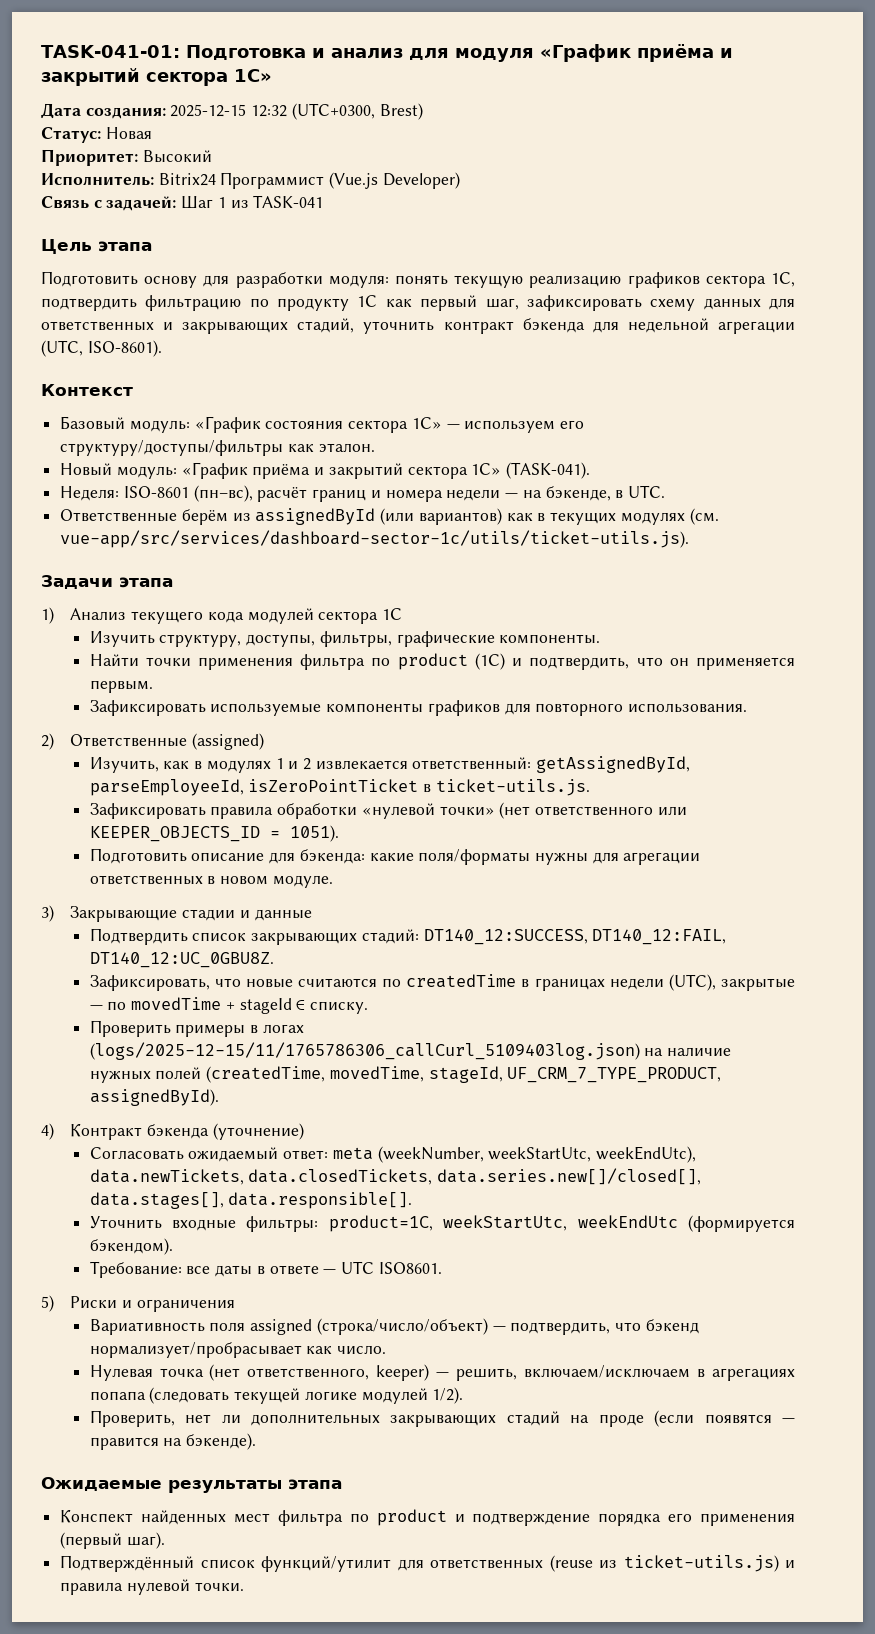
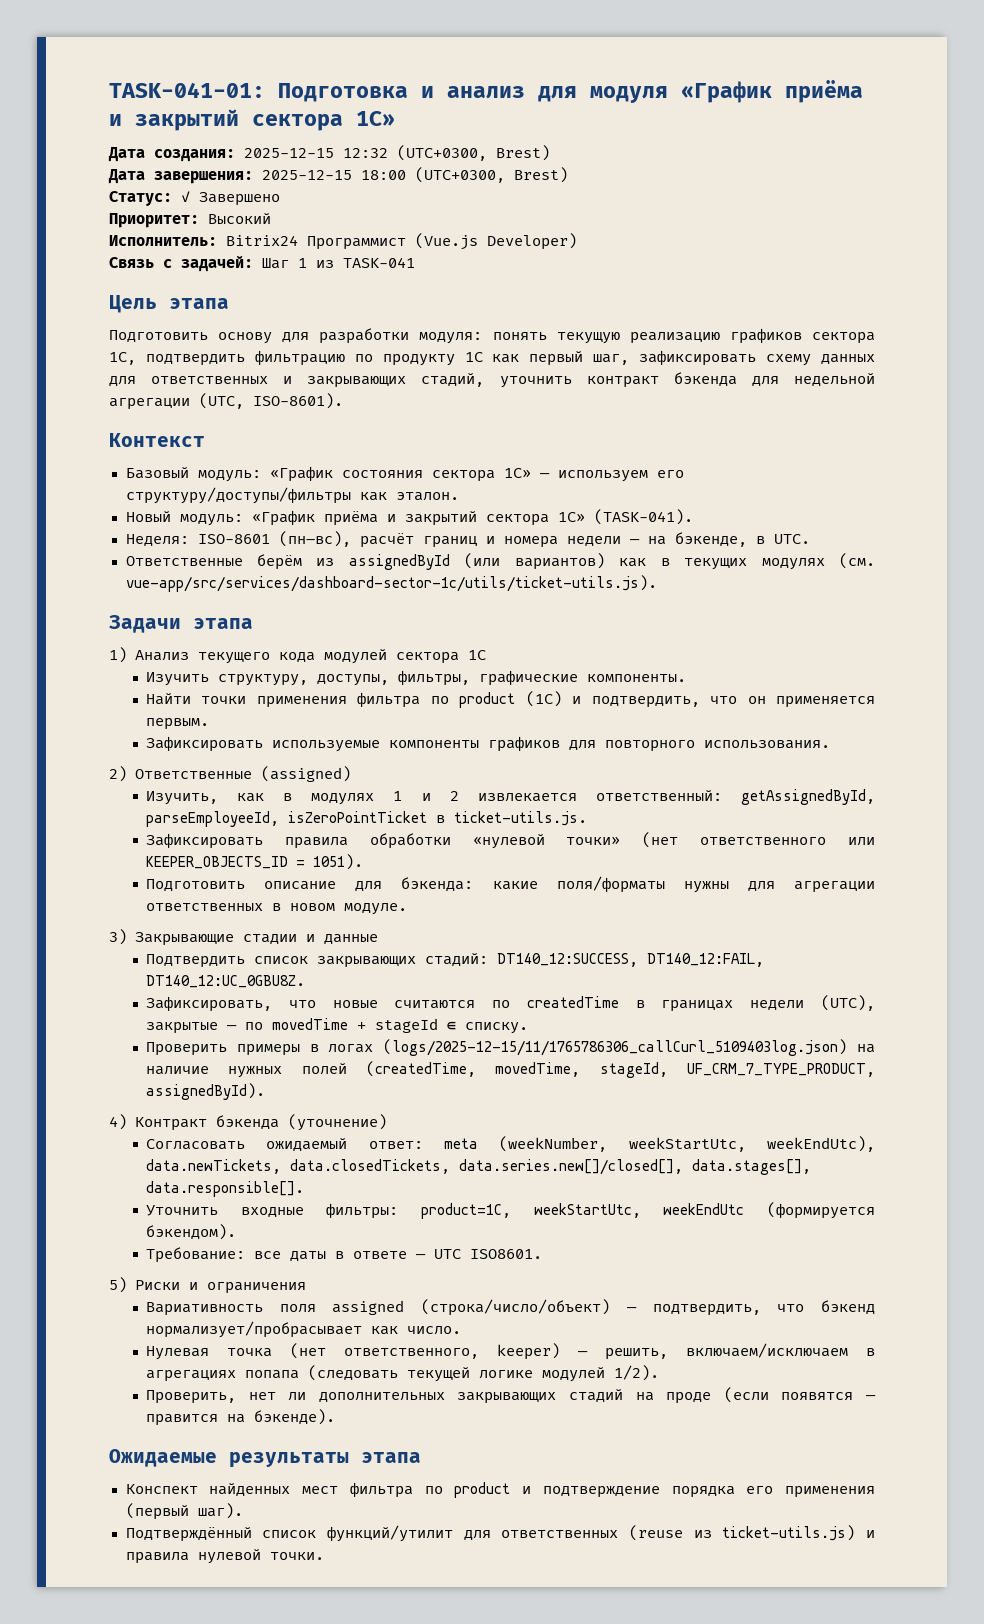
+ Дата завершения: 2025-12-15 18:00 (UTC+0300, Brest)
- Статус: Новая
+ Статус: ✓ Завершено

